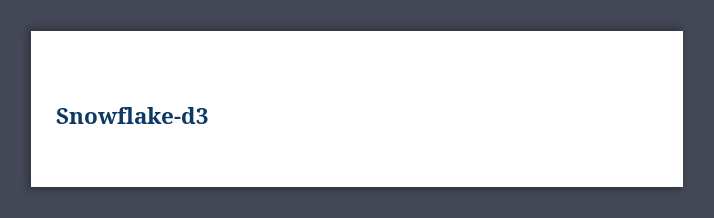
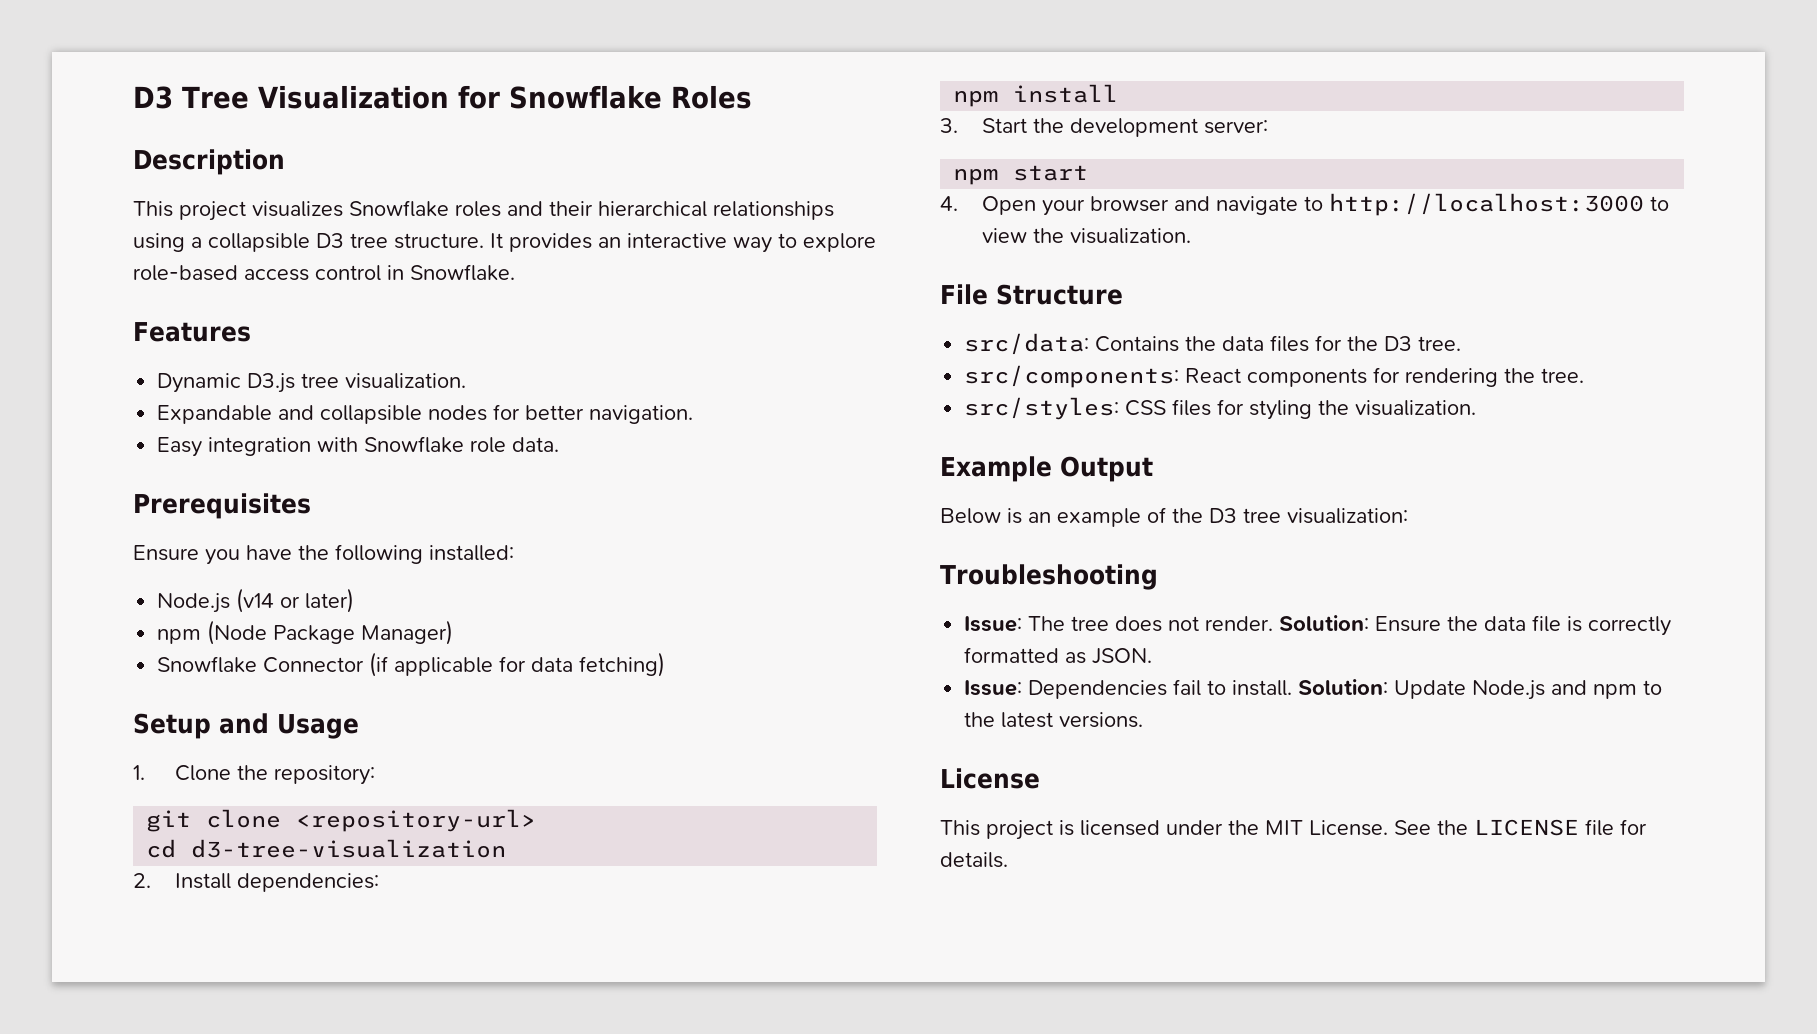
- Snowflake-d3
+ D3 Tree Visualization for Snowflake Roles
+ Description
+ This project visualizes Snowflake roles and their hierarchical relationships using a collapsible D3 tree structure. It provides an interactive way to explore role-based access control in Snowflake.
+ Features
+ Dynamic D3.js tree visualization.
+ Expandable and collapsible nodes for better navigation.
+ Easy integration with Snowflake role data.
+ Prerequisites
+ Ensure you have the following installed:
+ Node.js (v14 or later)
+ npm (Node Package Manager)
+ Snowflake Connector (if applicable for data fetching)
+ Setup and Usage
+ 1. Clone the repository:
+ git clone <repository-url>
+ cd d3-tree-visualization
+ 2. Install dependencies:
+ npm install
+ 3. Start the development server:
+ npm start
+ 4. Open your browser and navigate to http://localhost:3000 to view the visualization.
+ File Structure
+ src/data: Contains the data files for the D3 tree.
+ src/components: React components for rendering the tree.
+ src/styles: CSS files for styling the visualization.
+ Example Output
+ Below is an example of the D3 tree visualization:
+ Troubleshooting
+ Issue: The tree does not render. Solution: Ensure the data file is correctly formatted as JSON.
+ Issue: Dependencies fail to install. Solution: Update Node.js and npm to the latest versions.
+ License
+ This project is licensed under the MIT License. See the LICENSE file for details.

